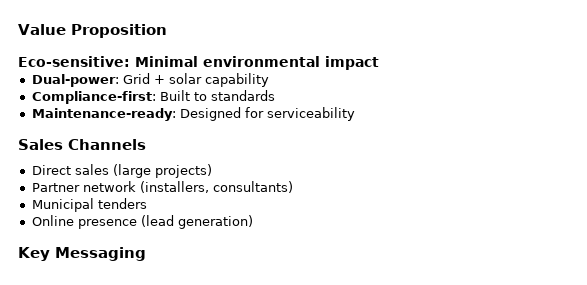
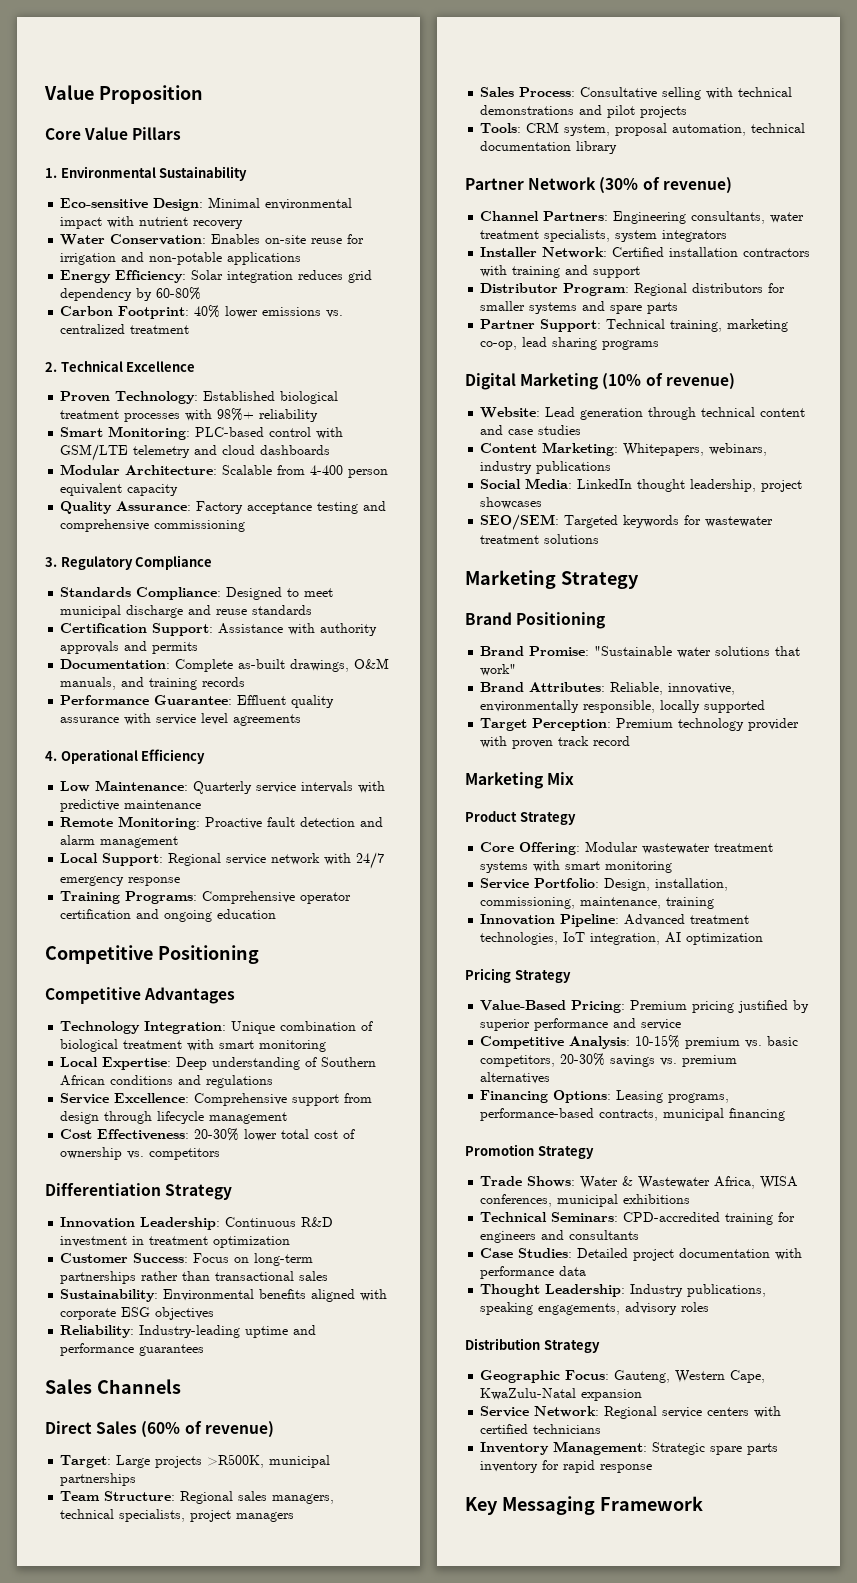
- Eco-sensitive: Minimal environmental impact
- Dual-power: Grid + solar capability
- Compliance-first: Built to standards
- Maintenance-ready: Designed for serviceability
+ Core Value Pillars
+ 1. Environmental Sustainability
+ Eco-sensitive Design: Minimal environmental impact with nutrient recovery
+ Water Conservation: Enables on-site reuse for irrigation and non-potable applications
+ Energy Efficiency: Solar integration reduces grid dependency by 60-80%
+ Carbon Footprint: 40% lower emissions vs. centralized treatment
+ 2. Technical Excellence
+ Proven Technology: Established biological treatment processes with 98%+ reliability
+ Smart Monitoring: PLC-based control with GSM/LTE telemetry and cloud dashboards
+ Modular Architecture: Scalable from 4-400 person equivalent capacity
+ Quality Assurance: Factory acceptance testing and comprehensive commissioning
+ 3. Regulatory Compliance
+ Standards Compliance: Designed to meet municipal discharge and reuse standards
+ Certification Support: Assistance with authority approvals and permits
+ Documentation: Complete as-built drawings, O&M manuals, and training records
+ Performance Guarantee: Effluent quality assurance with service level agreements
+ 4. Operational Efficiency
+ Low Maintenance: Quarterly service intervals with predictive maintenance
+ Remote Monitoring: Proactive fault detection and alarm management
+ Local Support: Regional service network with 24/7 emergency response
+ Training Programs: Comprehensive operator certification and ongoing education
+ Competitive Positioning
+ Competitive Advantages
+ Technology Integration: Unique combination of biological treatment with smart monitoring
+ Local Expertise: Deep understanding of Southern African conditions and regulations
+ Service Excellence: Comprehensive support from design through lifecycle management
+ Cost Effectiveness: 20-30% lower total cost of ownership vs. competitors
+ Differentiation Strategy
+ Innovation Leadership: Continuous R&D investment in treatment optimization
+ Customer Success: Focus on long-term partnerships rather than transactional sales
+ Sustainability: Environmental benefits aligned with corporate ESG objectives
+ Reliability: Industry-leading uptime and performance guarantees
  Sales Channels
- Direct sales (large projects)
- Partner network (installers, consultants)
- Municipal tenders
- Online presence (lead generation)
+ Direct Sales (60% of revenue)
+ Target: Large projects >R500K, municipal partnerships
+ Team Structure: Regional sales managers, technical specialists, project managers
+ Sales Process: Consultative selling with technical demonstrations and pilot projects
+ Tools: CRM system, proposal automation, technical documentation library
+ Partner Network (30% of revenue)
+ Channel Partners: Engineering consultants, water treatment specialists, system integrators
+ Installer Network: Certified installation contractors with training and support
+ Distributor Program: Regional distributors for smaller systems and spare parts
+ Partner Support: Technical training, marketing co-op, lead sharing programs
+ Digital Marketing (10% of revenue)
+ Website: Lead generation through technical content and case studies
+ Content Marketing: Whitepapers, webinars, industry publications
+ Social Media: LinkedIn thought leadership, project showcases
+ SEO/SEM: Targeted keywords for wastewater treatment solutions
+ Marketing Strategy
+ Brand Positioning
+ Brand Promise: "Sustainable water solutions that work"
+ Brand Attributes: Reliable, innovative, environmentally responsible, locally supported
+ Target Perception: Premium technology provider with proven track record
+ Marketing Mix
+ Product Strategy
+ Core Offering: Modular wastewater treatment systems with smart monitoring
+ Service Portfolio: Design, installation, commissioning, maintenance, training
+ Innovation Pipeline: Advanced treatment technologies, IoT integration, AI optimization
+ Pricing Strategy
+ Value-Based Pricing: Premium pricing justified by superior performance and service
+ Competitive Analysis: 10-15% premium vs. basic competitors, 20-30% savings vs. premium alternatives
+ Financing Options: Leasing programs, performance-based contracts, municipal financing
+ Promotion Strategy
+ Trade Shows: Water & Wastewater Africa, WISA conferences, municipal exhibitions
+ Technical Seminars: CPD-accredited training for engineers and consultants
+ Case Studies: Detailed project documentation with performance data
+ Thought Leadership: Industry publications, speaking engagements, advisory roles
+ Distribution Strategy
+ Geographic Focus: Gauteng, Western Cape, KwaZulu-Natal expansion
+ Service Network: Regional service centers with certified technicians
+ Inventory Management: Strategic spare parts inventory for rapid response
- Key Messaging
+ Key Messaging Framework

